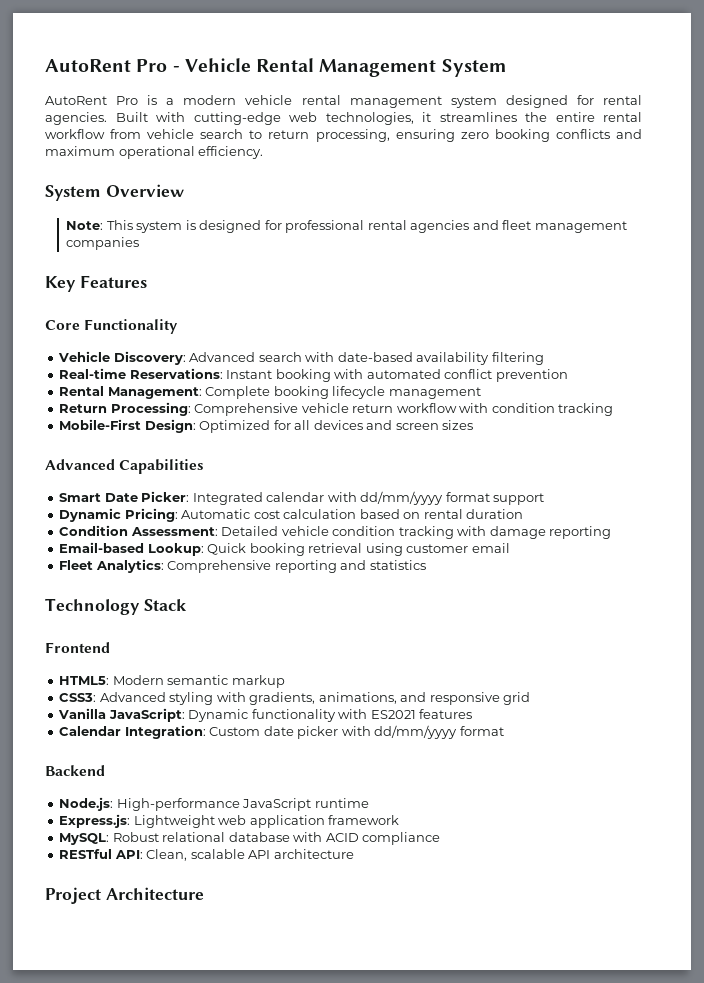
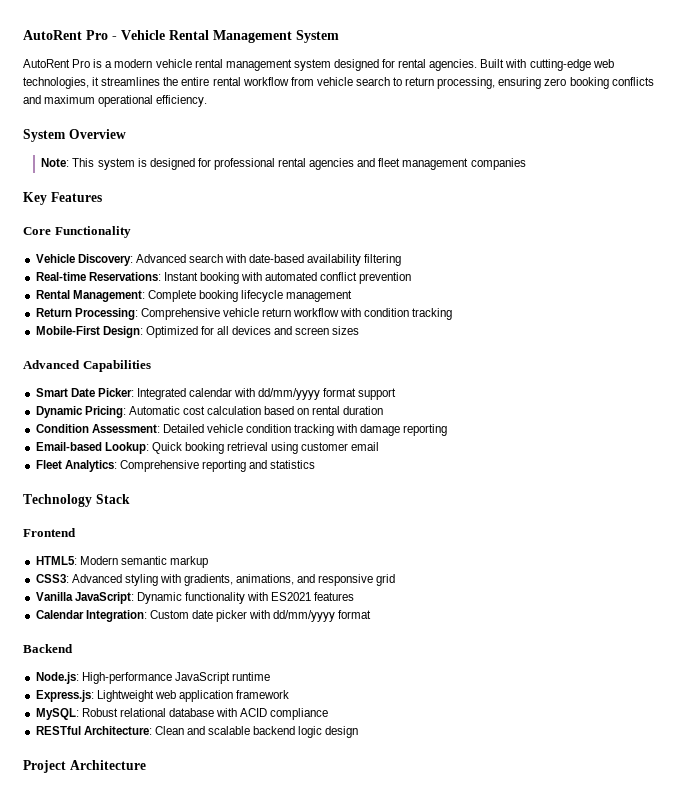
- RESTful API: Clean, scalable API architecture
+ RESTful Architecture: Clean and scalable backend logic design

